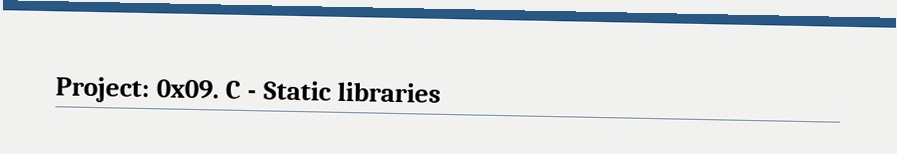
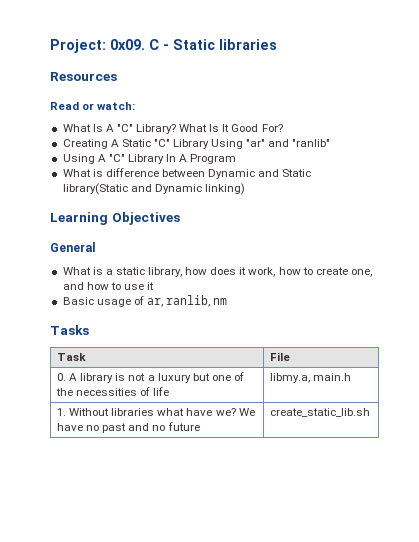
+ Resources
+ Read or watch:
+ What Is A "C" Library? What Is It Good For?
+ Creating A Static "C" Library Using "ar" and "ranlib"
+ Using A "C" Library In A Program
+ What is difference between Dynamic and Static library(Static and Dynamic linking)
+ Learning Objectives
+ General
+ What is a static library, how does it work, how to create one, and how to use it
+ Basic usage of ar, ranlib, nm
+ Tasks
+ Task | File
+ 0. A library is not a luxury but one of the necessities of life | libmy.a, main.h
+ 1. Without libraries what have we? We have no past and no future | create_static_lib.sh

